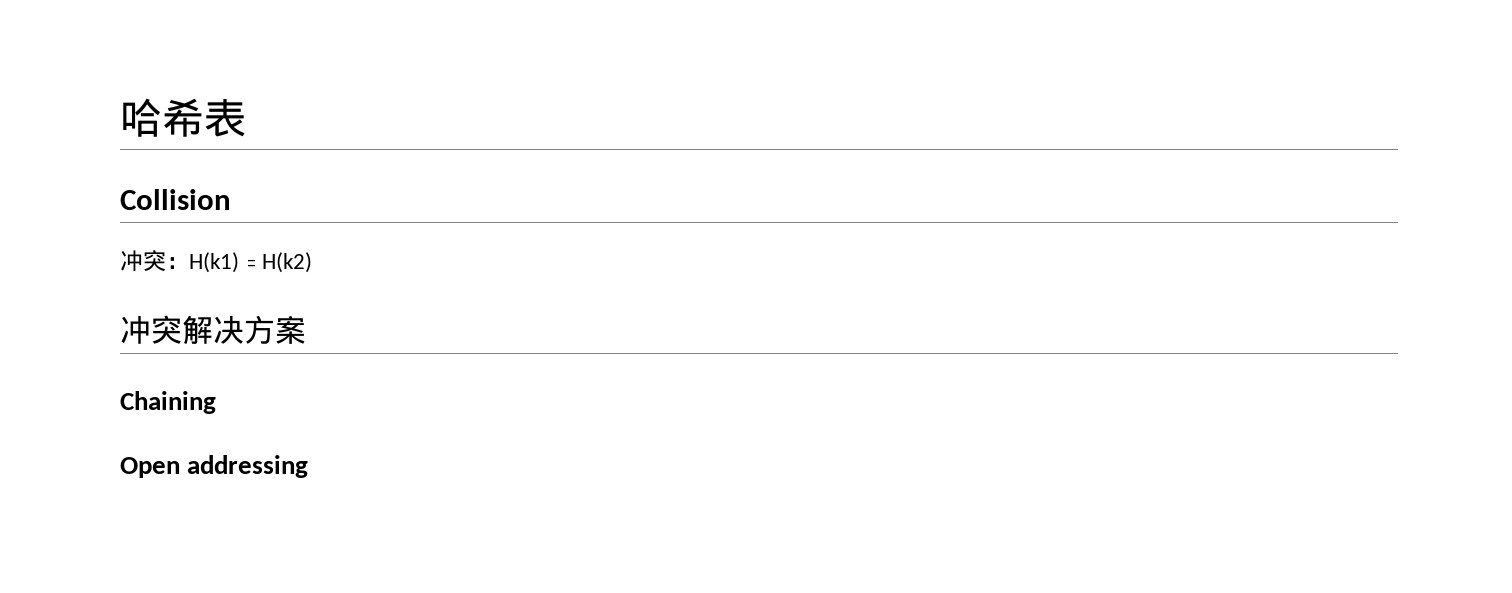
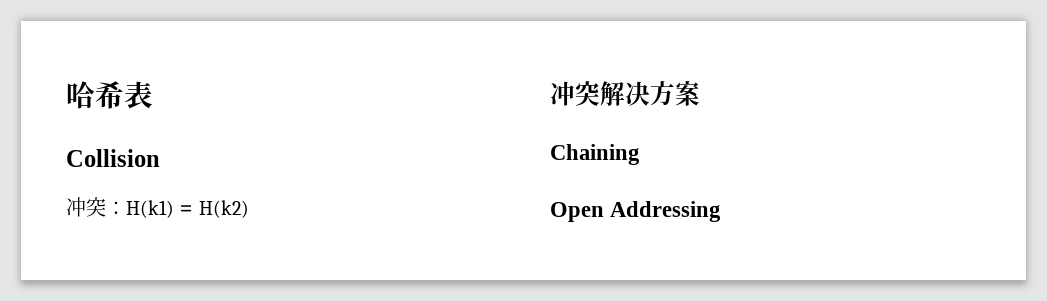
- Open addressing
+ Open Addressing

